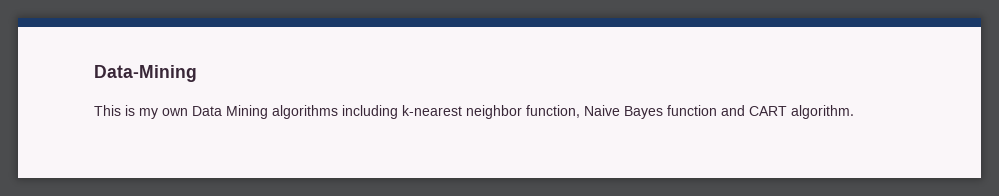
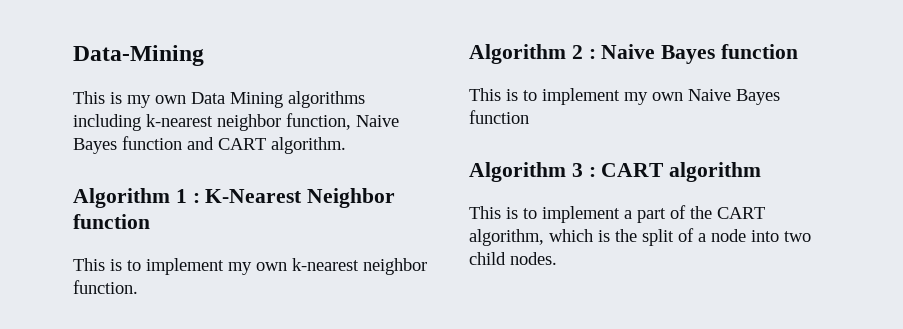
+ Algorithm 1 : K-Nearest Neighbor function
+ This is to implement my own k-nearest neighbor function.
+ Algorithm 2 : Naive Bayes function
+ This is to implement my own Naive Bayes function
+ Algorithm 3 : CART algorithm
+ This is to implement a part of the CART algorithm, which is the split of a node into two child nodes.

